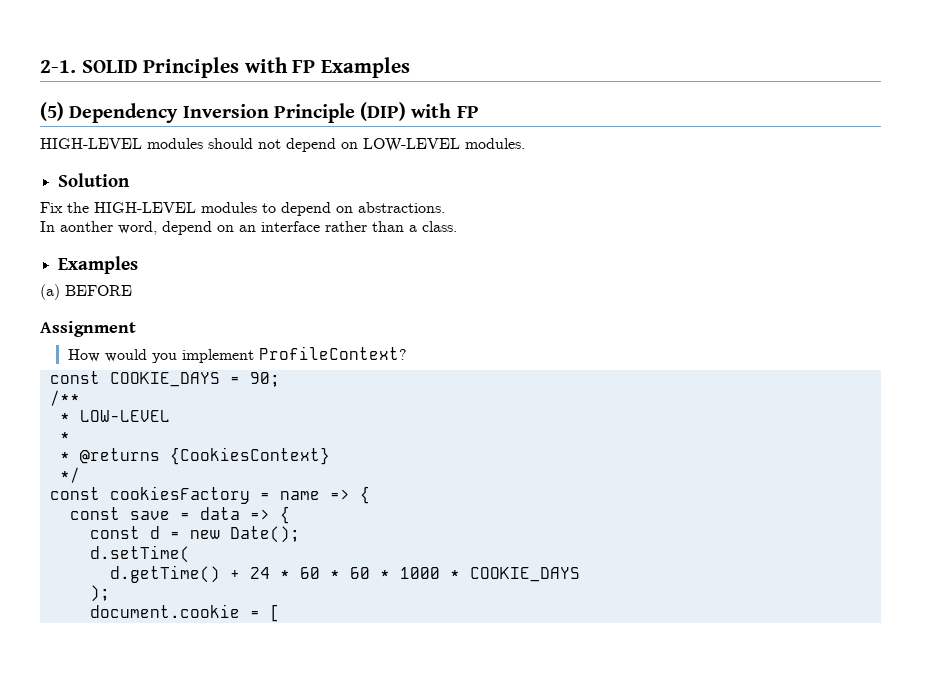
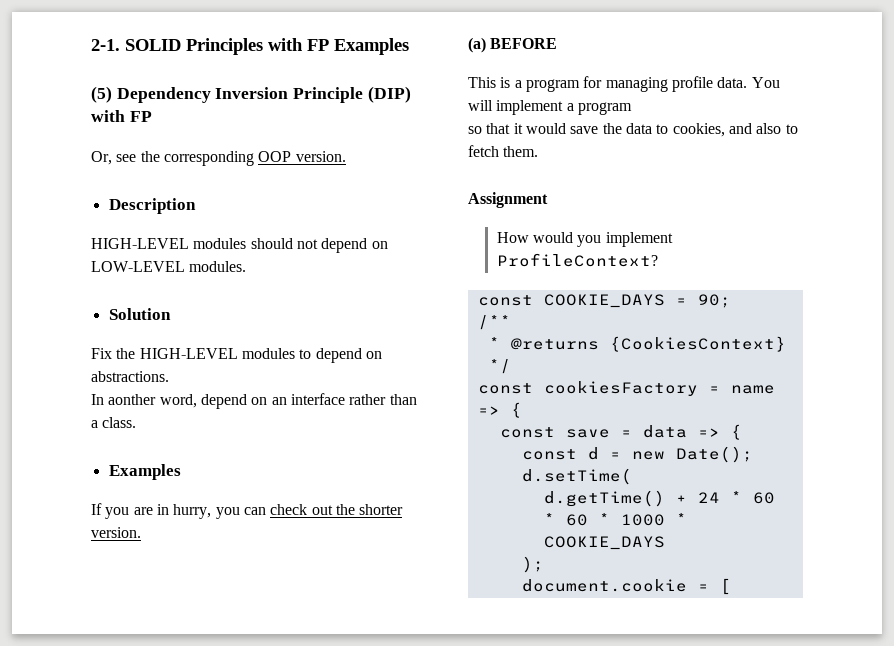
+ Or, see the corresponding OOP version.
+ Description
+ If you are in hurry, you can check out the shorter version.
  (a) BEFORE
+ This is a program for managing profile data. You will implement a program
+ so that it would save the data to cookies, and also to fetch them.
- * LOW-LEVEL
- *

